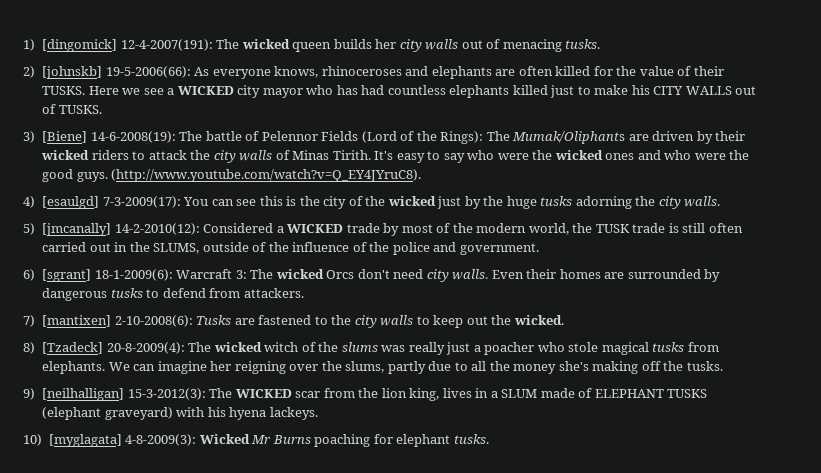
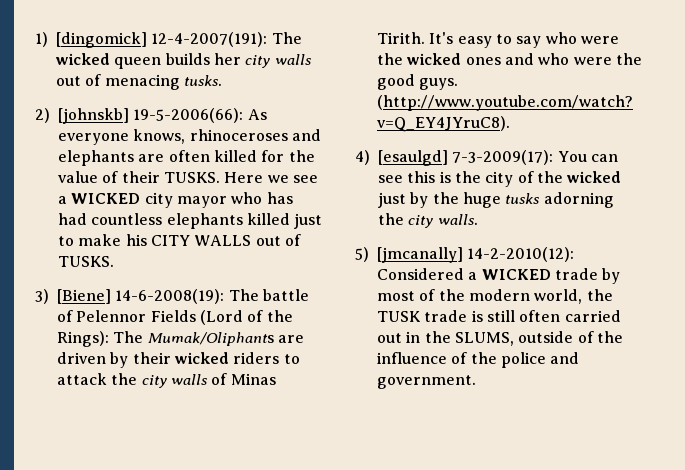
- 6) [sgrant] 18-1-2009(6): Warcraft 3: The wicked Orcs don't need city walls. Even their homes are surrounded by dangerous tusks to defend from attackers.
- 7) [mantixen] 2-10-2008(6): Tusks are fastened to the city walls to keep out the wicked.
- 8) [Tzadeck] 20-8-2009(4): The wicked witch of the slums was really just a poacher who stole magical tusks from elephants. We can imagine her reigning over the slums, partly due to all the money she's making off the tusks.
- 9) [neilhalligan] 15-3-2012(3): The WICKED scar from the lion king, lives in a SLUM made of ELEPHANT TUSKS (elephant graveyard) with his hyena lackeys.
- 10) [myglagata] 4-8-2009(3): Wicked Mr Burns poaching for elephant tusks.

